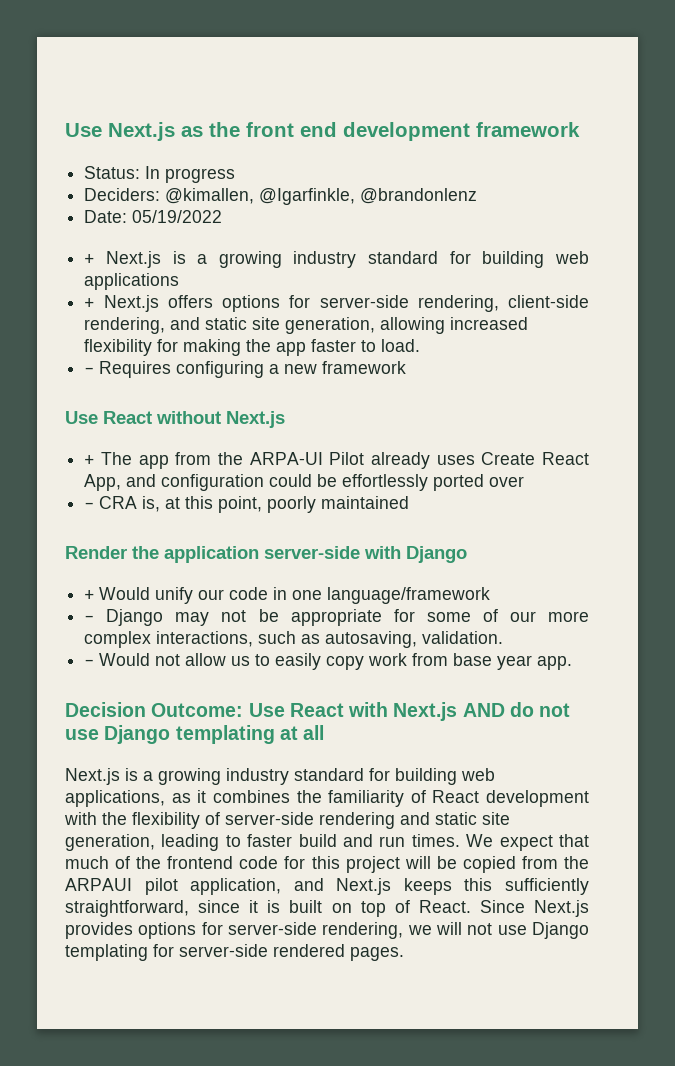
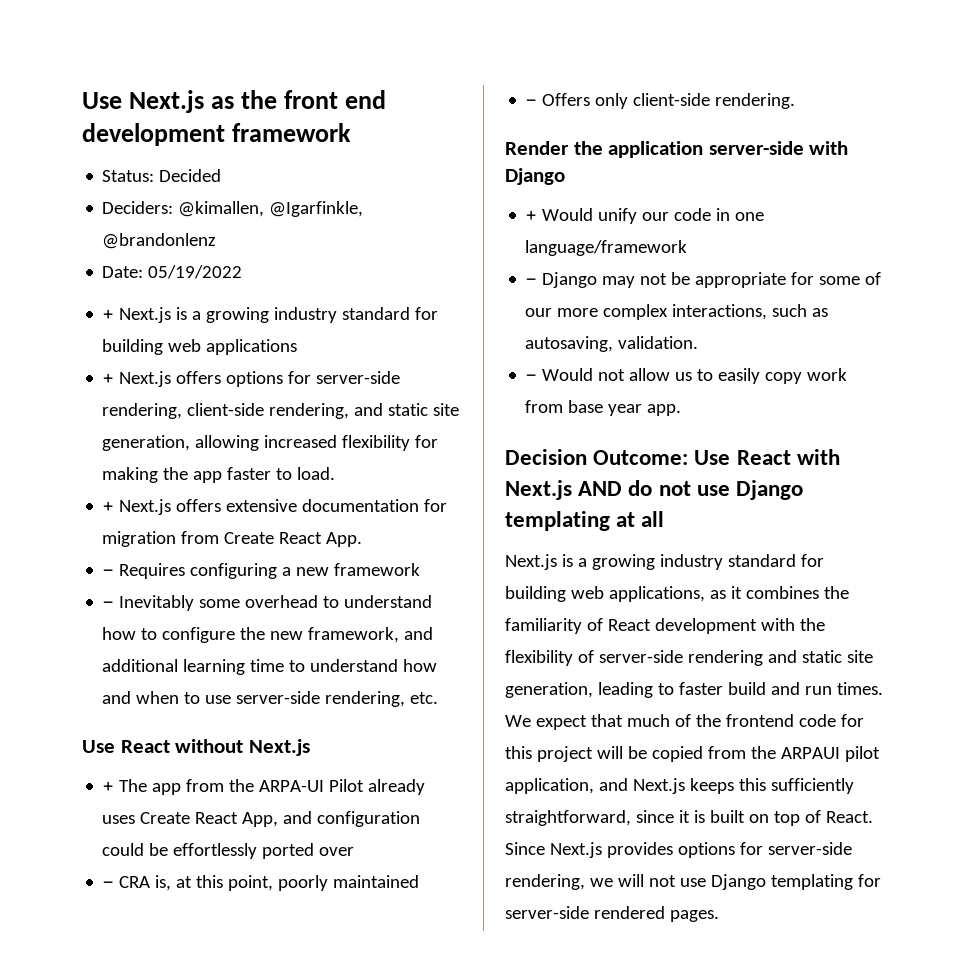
- Status: In progress
+ Status: Decided
+ + Next.js offers extensive documentation for migration from Create React App.
+ - Inevitably some overhead to understand how to configure the new framework, and additional learning time to understand how and when to use server-side rendering, etc.
+ - Offers only client-side rendering.

